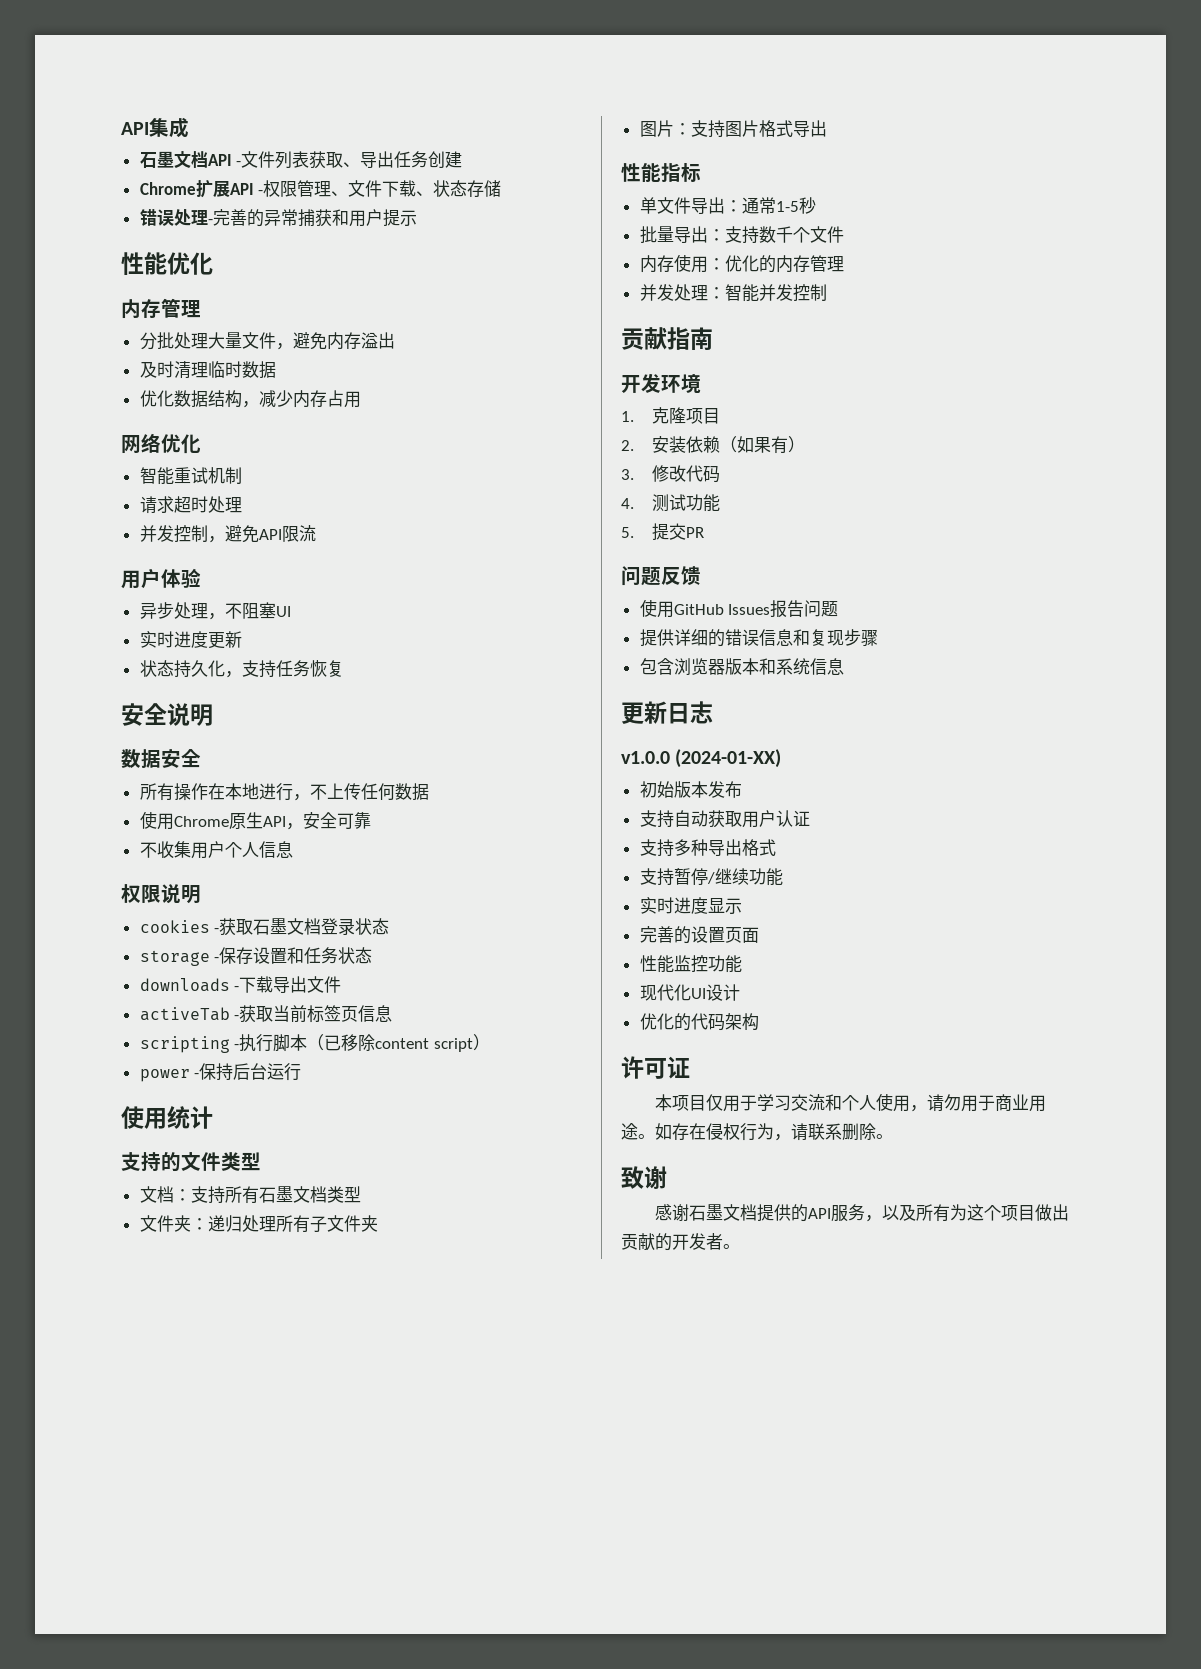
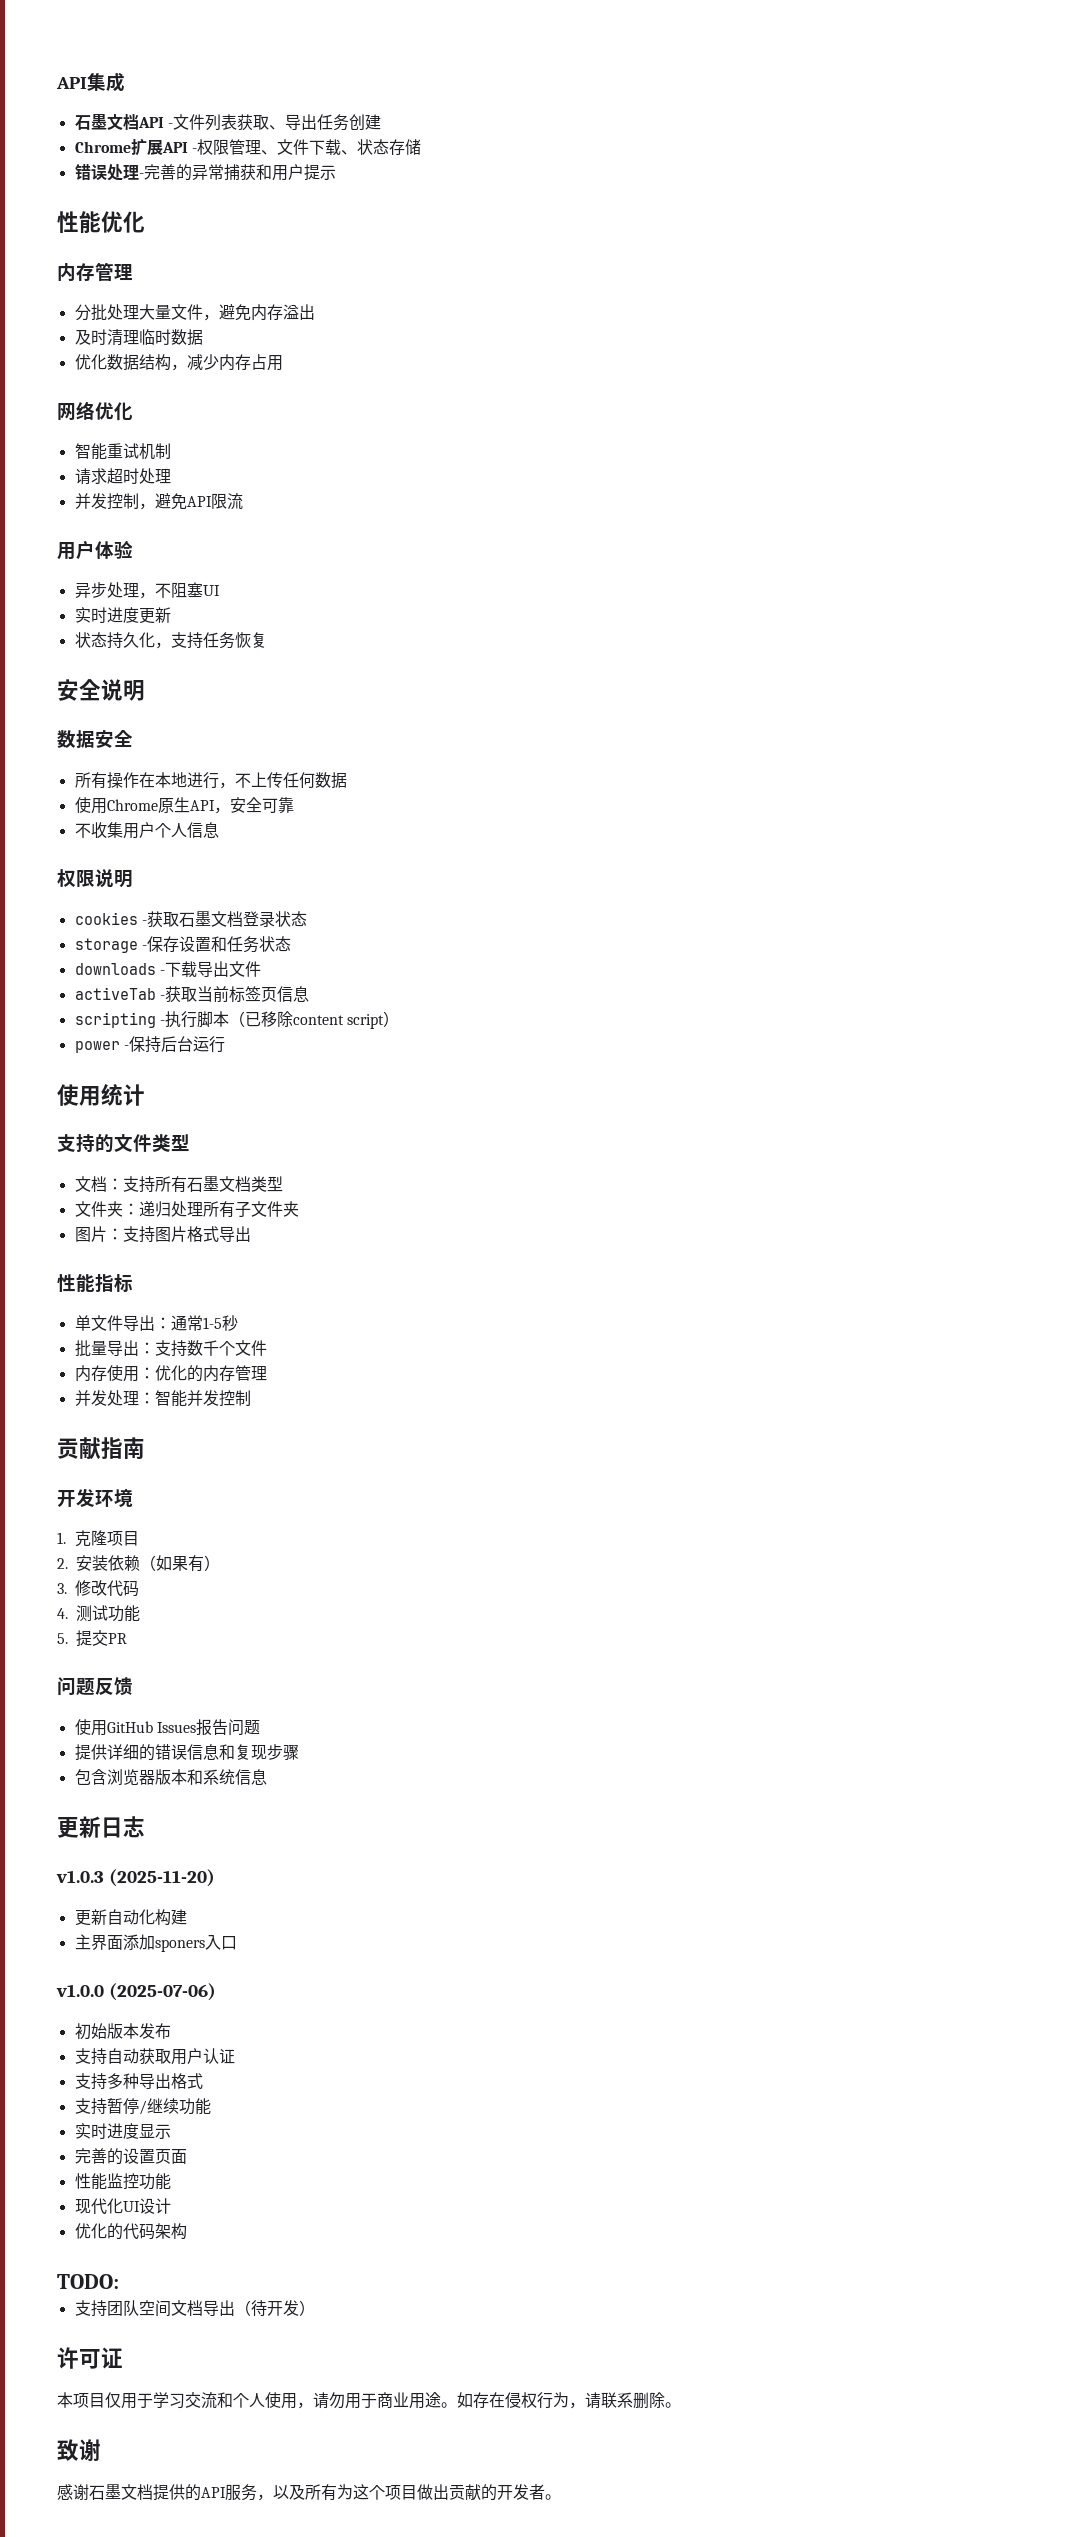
+ v1.0.3 (2025-11-20)
+ 更新自动化构建
+ 主界面添加sponers入口
- v1.0.0 (2024-01-XX)
+ v1.0.0 (2025-07-06)
+ TODO:
+ 支持团队空间文档导出（待开发）

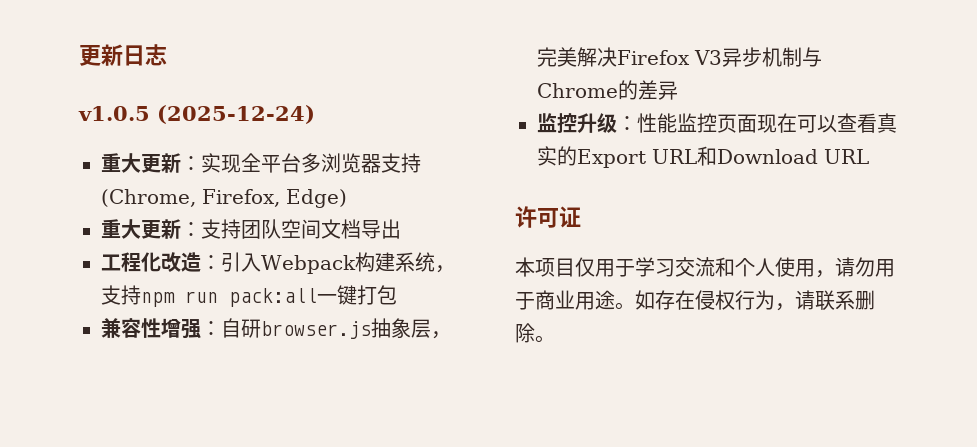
- API集成
- 石墨文档API -文件列表获取、导出任务创建
- Chrome扩展API -权限管理、文件下载、状态存储
- 错误处理-完善的异常捕获和用户提示
- 性能优化
- 内存管理
- 分批处理大量文件，避免内存溢出
- 及时清理临时数据
- 优化数据结构，减少内存占用
- 网络优化
- 智能重试机制
- 请求超时处理
- 并发控制，避免API限流
- 用户体验
- 异步处理，不阻塞UI
- 实时进度更新
- 状态持久化，支持任务恢复
- 安全说明
- 数据安全
- 所有操作在本地进行，不上传任何数据
- 使用Chrome原生API，安全可靠
- 不收集用户个人信息
- 权限说明
- cookies -获取石墨文档登录状态
- storage -保存设置和任务状态
- downloads -下载导出文件
- activeTab -获取当前标签页信息
- scripting -执行脚本（已移除content script）
- power -保持后台运行
- 使用统计
- 支持的文件类型
- 文档：支持所有石墨文档类型
- 文件夹：递归处理所有子文件夹
- 图片：支持图片格式导出
- 性能指标
- 单文件导出：通常1-5秒
- 批量导出：支持数千个文件
- 内存使用：优化的内存管理
- 并发处理：智能并发控制
- 贡献指南
- 开发环境
- 1.克隆项目
- 2.安装依赖（如果有）
- 3.修改代码
- 4.测试功能
- 5.提交PR
- 问题反馈
- 使用GitHub Issues报告问题
- 提供详细的错误信息和复现步骤
- 包含浏览器版本和系统信息
  更新日志
- v1.0.3 (2025-11-20)
- 更新自动化构建
- 主界面添加sponers入口
- v1.0.0 (2025-07-06)
- 初始版本发布
- 支持自动获取用户认证
- 支持多种导出格式
- 支持暂停/继续功能
- 实时进度显示
- 完善的设置页面
- 性能监控功能
- 现代化UI设计
- 优化的代码架构
- TODO:
- 支持团队空间文档导出（待开发）
+ v1.0.5 (2025-12-24)
+ 重大更新：实现全平台多浏览器支持(Chrome, Firefox, Edge)
+ 重大更新：支持团队空间文档导出
+ 工程化改造：引入Webpack构建系统，支持npm run pack:all一键打包
+ 兼容性增强：自研browser.js抽象层，完美解决Firefox V3异步机制与Chrome的差异
+ 监控升级：性能监控页面现在可以查看真实的Export URL和Download URL
- 致谢
- 感谢石墨文档提供的API服务，以及所有为这个项目做出贡献的开发者。

